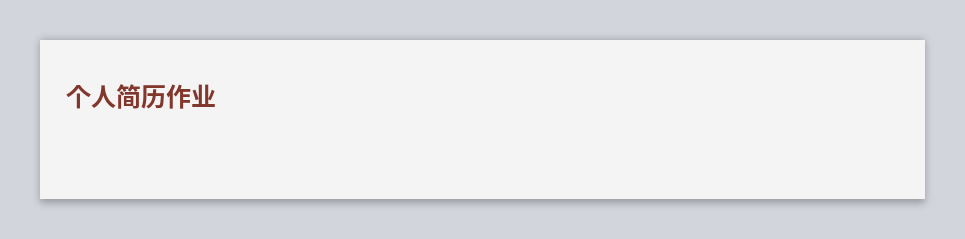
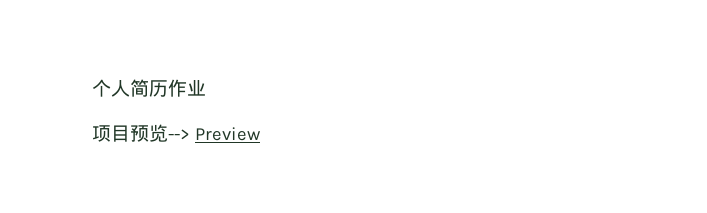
+ 项目预览--> Preview

